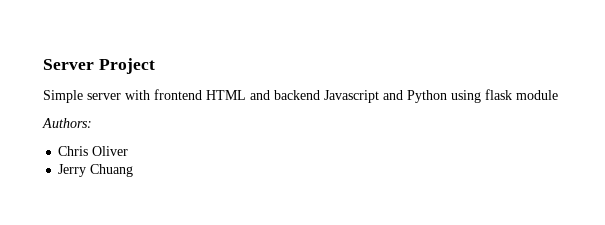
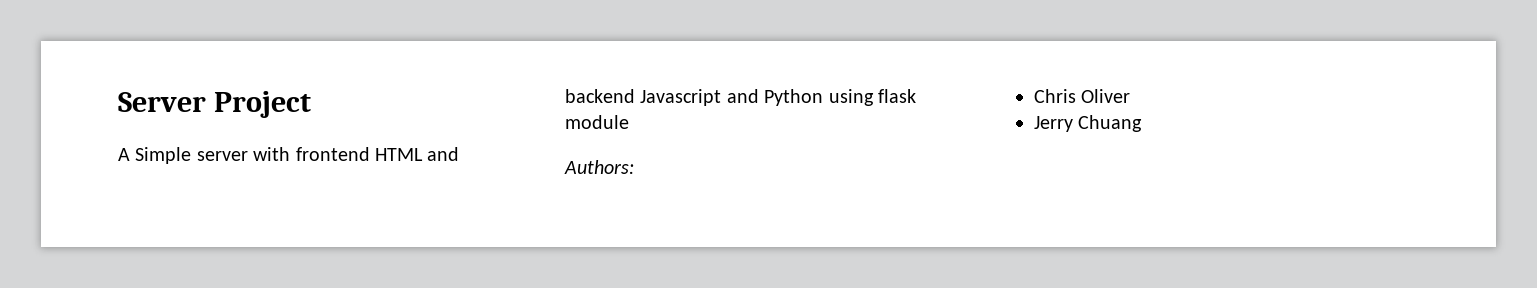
- Simple server with frontend HTML and backend Javascript and Python using flask module
+ A Simple server with frontend HTML and backend Javascript and Python using flask module

